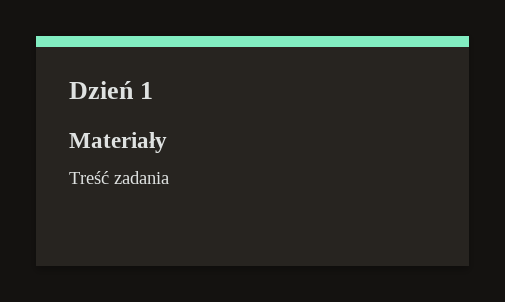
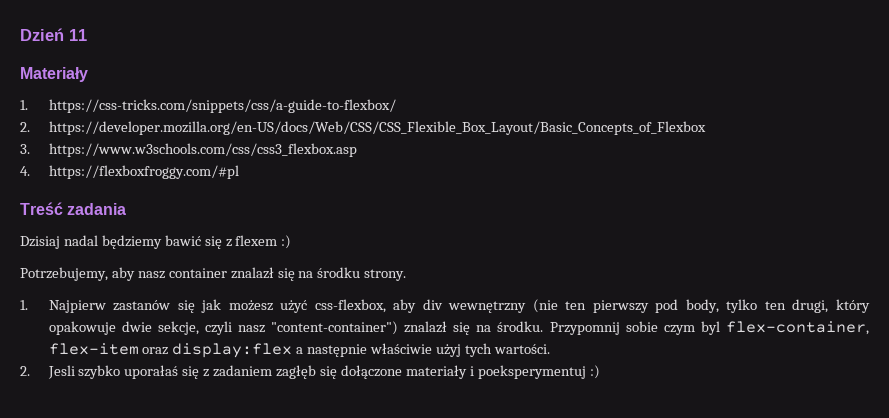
- Dzień 1
+ Dzień 11
+ 1. https://css-tricks.com/snippets/css/a-guide-to-flexbox/
+ 2. https://developer.mozilla.org/en-US/docs/Web/CSS/CSS_Flexible_Box_Layout/Basic_Concepts_of_Flexbox
+ 3. https://www.w3schools.com/css/css3_flexbox.asp
+ 4. https://flexboxfroggy.com/#pl
  Treść zadania
+ Dzisiaj nadal będziemy bawić się z flexem :)
+ Potrzebujemy, aby nasz container znalazł się na środku strony.
+ 1. Najpierw zastanów się jak możesz użyć css-flexbox, aby div wewnętrzny (nie ten pierwszy pod body, tylko ten drugi, który opakowuje dwie sekcje, czyli nasz "content-container") znalazł się na środku. Przypomnij sobie czym byl flex-container, flex-item oraz display:flex a następnie właściwie użyj tych wartości.
+ 2. Jesli szybko uporałaś się z zadaniem zagłęb się dołączone materiały i poeksperymentuj :)

